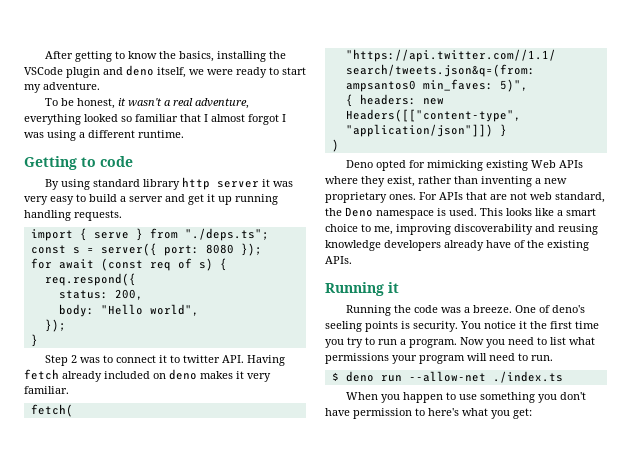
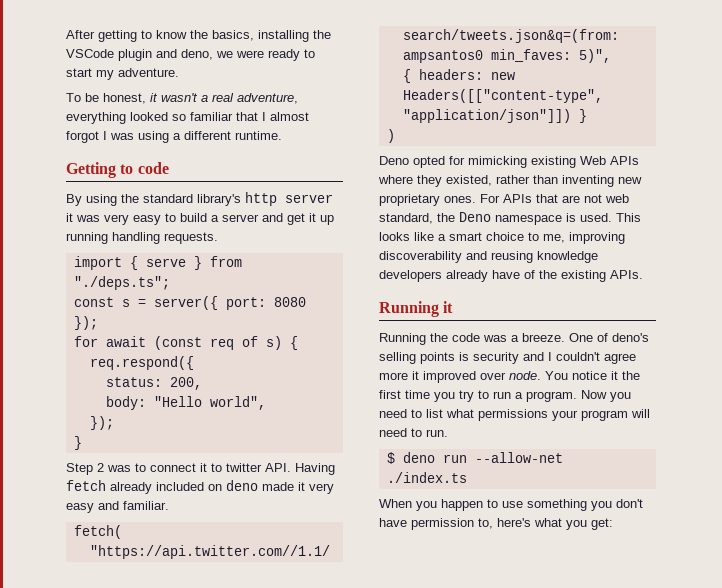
- After getting to know the basics, installing the VSCode plugin and deno itself, we were ready to start my adventure.
+ After getting to know the basics, installing the VSCode plugin and deno, we were ready to start my adventure.
- By using standard library http server it was very easy to build a server and get it up running handling requests.
+ By using the standard library's http server it was very easy to build a server and get it up running handling requests.
- Step 2 was to connect it to twitter API. Having fetch already included on deno makes it very familiar.
+ Step 2 was to connect it to twitter API. Having fetch already included on deno made it very easy and familiar.
- Deno opted for mimicking existing Web APIs where they exist, rather than inventing a new proprietary ones.
+ Deno opted for mimicking existing Web APIs where they existed, rather than inventing new proprietary ones.
- One of deno's seeling points is security.
+ One of deno's selling points is security and I couldn't agree more it improved over node.
- When you happen to use something you don't have permission to here's what you get:
+ When you happen to use something you don't have permission to, here's what you get:

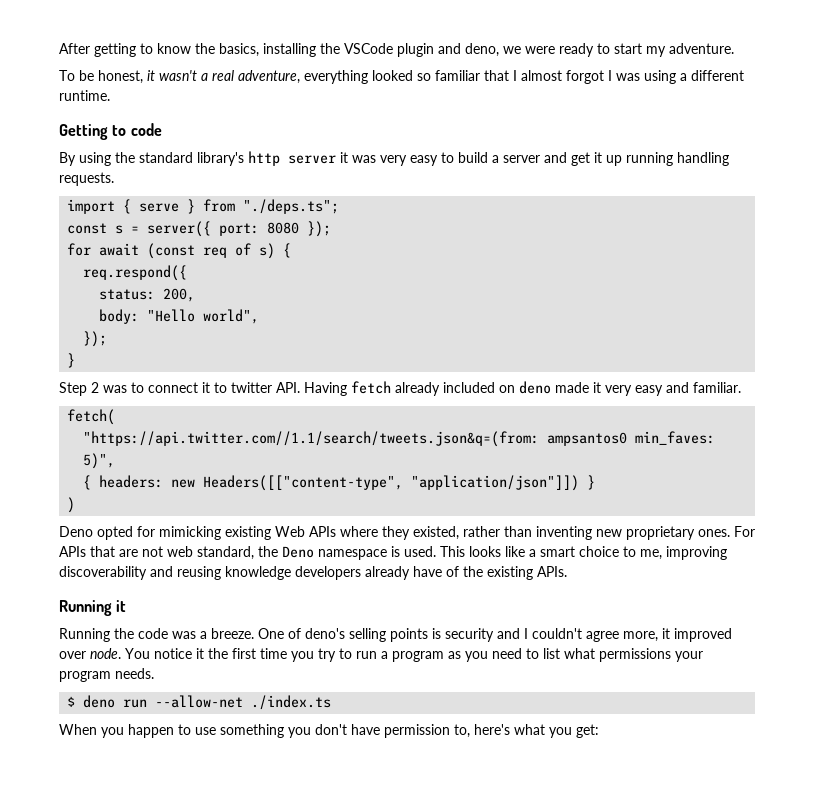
- One of deno's selling points is security and I couldn't agree more it improved over node.
+ One of deno's selling points is security and I couldn't agree more, it improved over node.
- You notice it the first time you try to run a program. Now you need to list what permissions your program will need to run.
+ You notice it the first time you try to run a program as you need to list what permissions your program needs.

